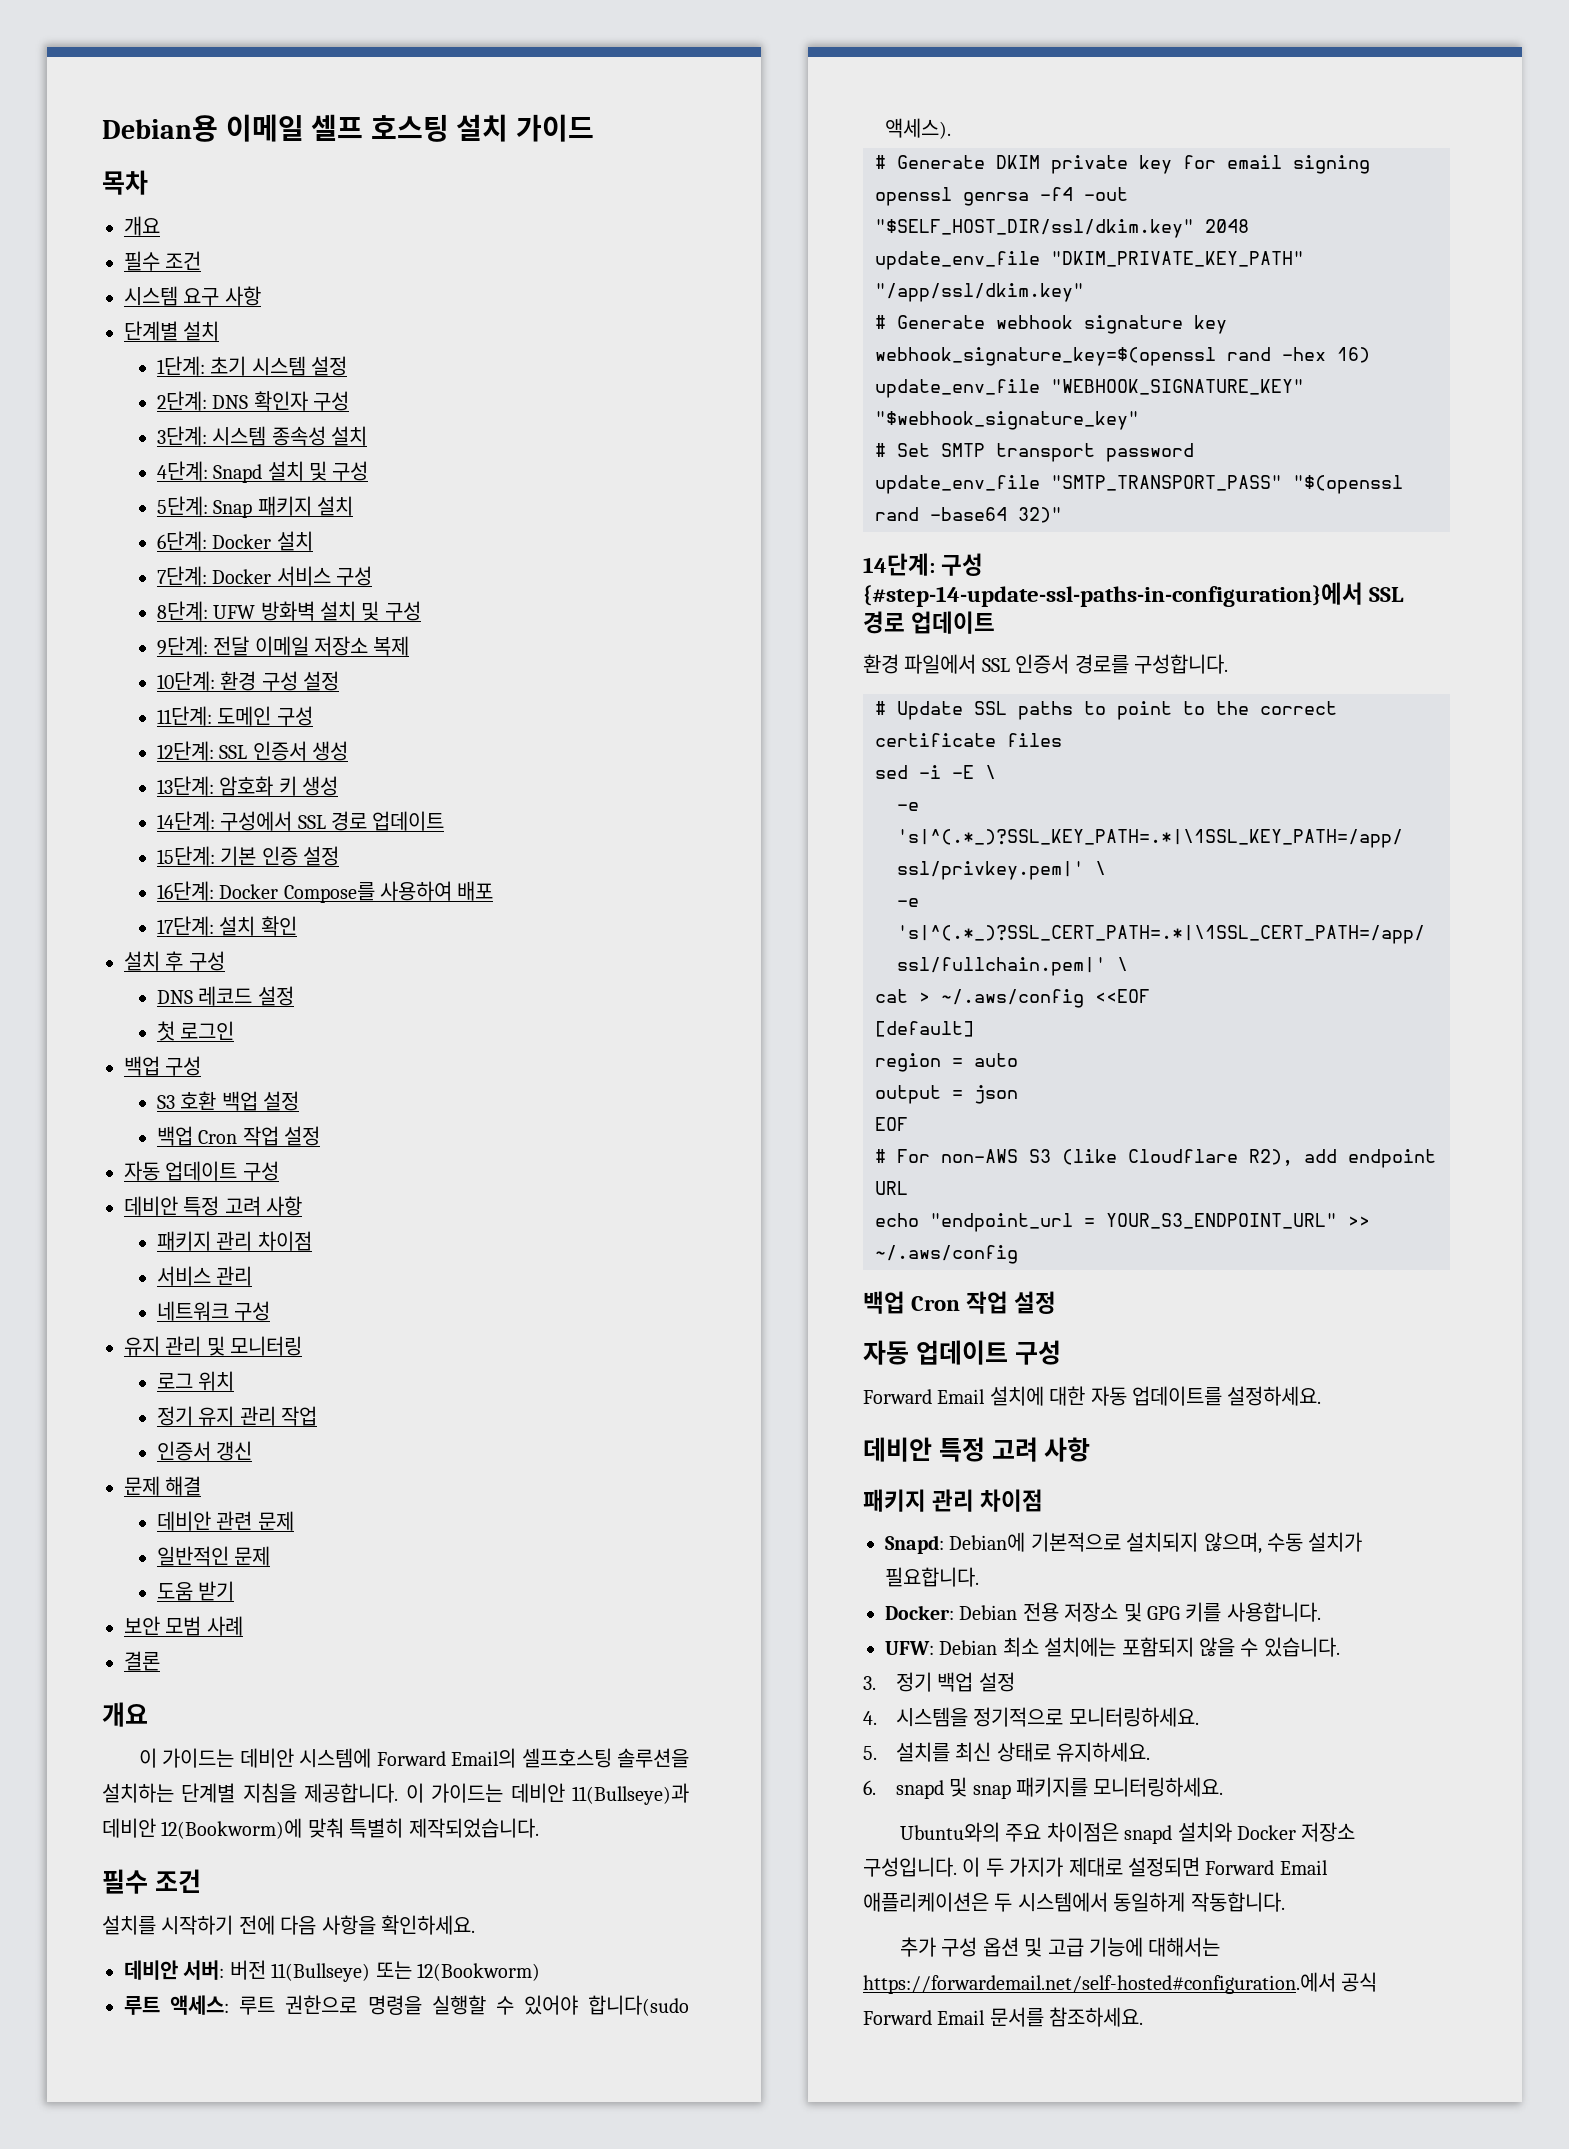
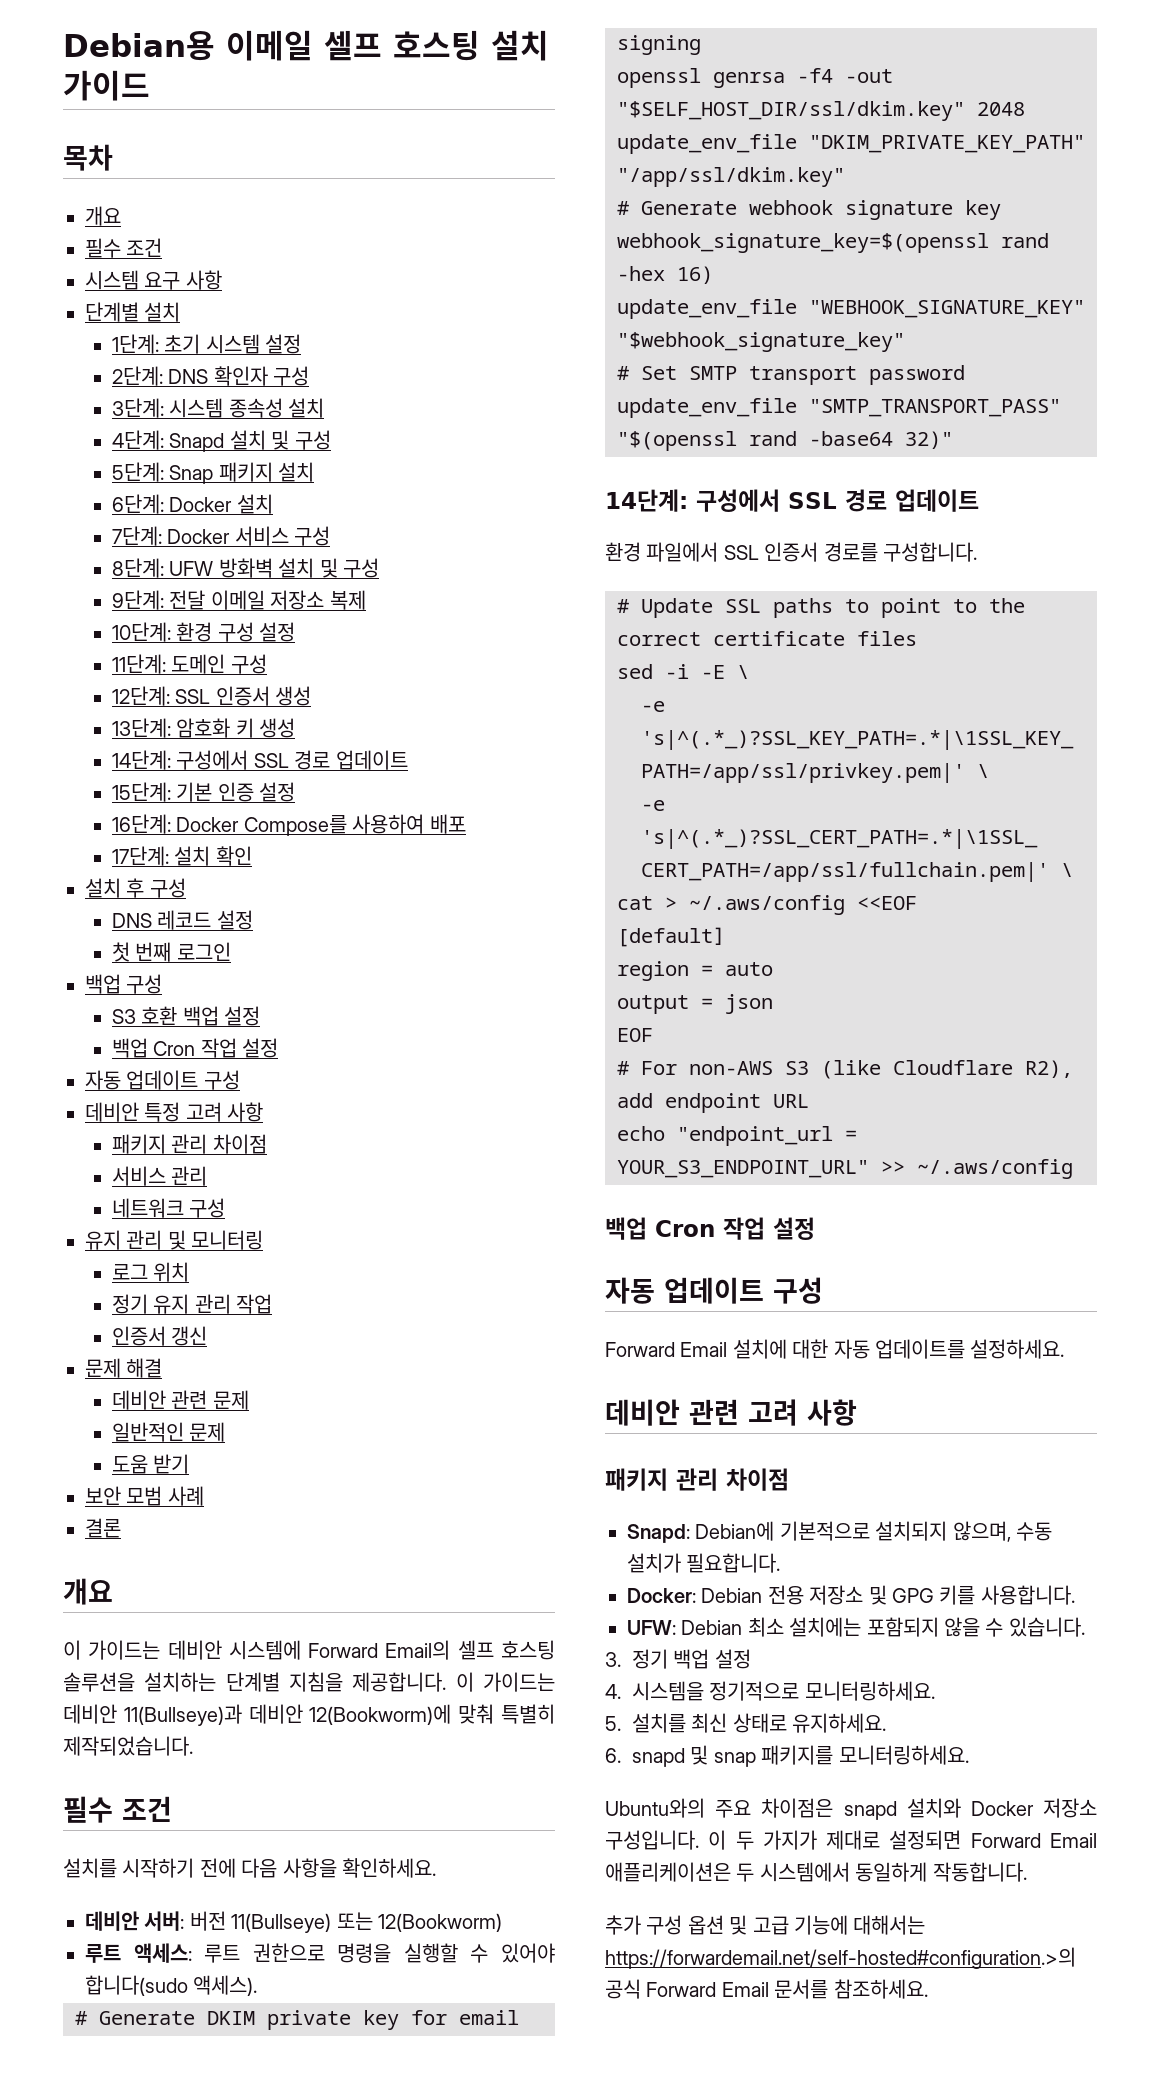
- 첫 로그인
+ 첫 번째 로그인
- 이 가이드는 데비안 시스템에 Forward Email의 셀프호스팅 솔루션을 설치하는 단계별 지침을 제공합니다.
+ 이 가이드는 데비안 시스템에 Forward Email의 셀프 호스팅 솔루션을 설치하는 단계별 지침을 제공합니다.
  update_env_file "SMTP_TRANSPORT_PASS" "$(openssl rand -base64 32)"
- 14단계: 구성 {#step-14-update-ssl-paths-in-configuration}에서 SSL 경로 업데이트
+ 14단계: 구성에서 SSL 경로 업데이트
  Forward Email 설치에 대한 자동 업데이트를 설정하세요.
- 데비안 특정 고려 사항
+ 데비안 관련 고려 사항
- 추가 구성 옵션 및 고급 기능에 대해서는 https://forwardemail.net/self-hosted#configuration.에서 공식 Forward Email 문서를 참조하세요.
+ 추가 구성 옵션 및 고급 기능에 대해서는 https://forwardemail.net/self-hosted#configuration.>의 공식 Forward Email 문서를 참조하세요.

